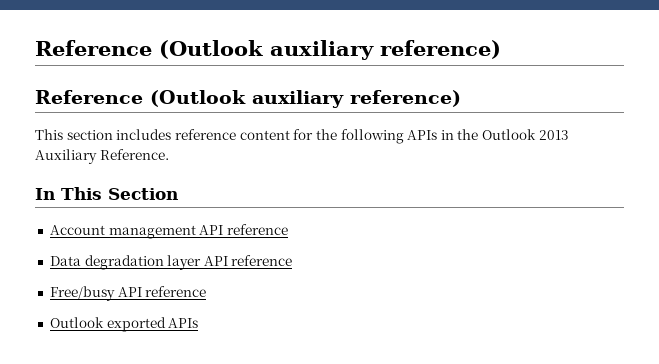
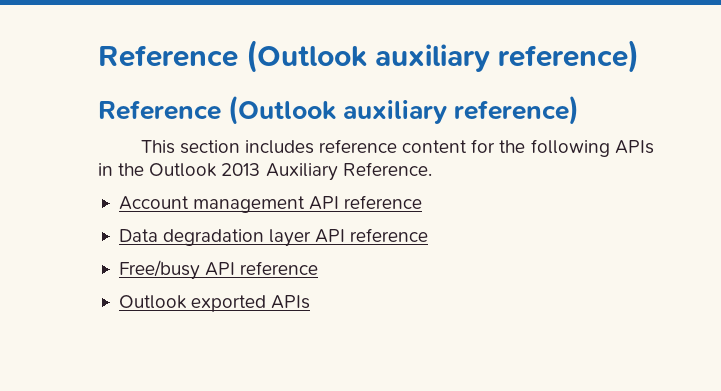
- In This Section

